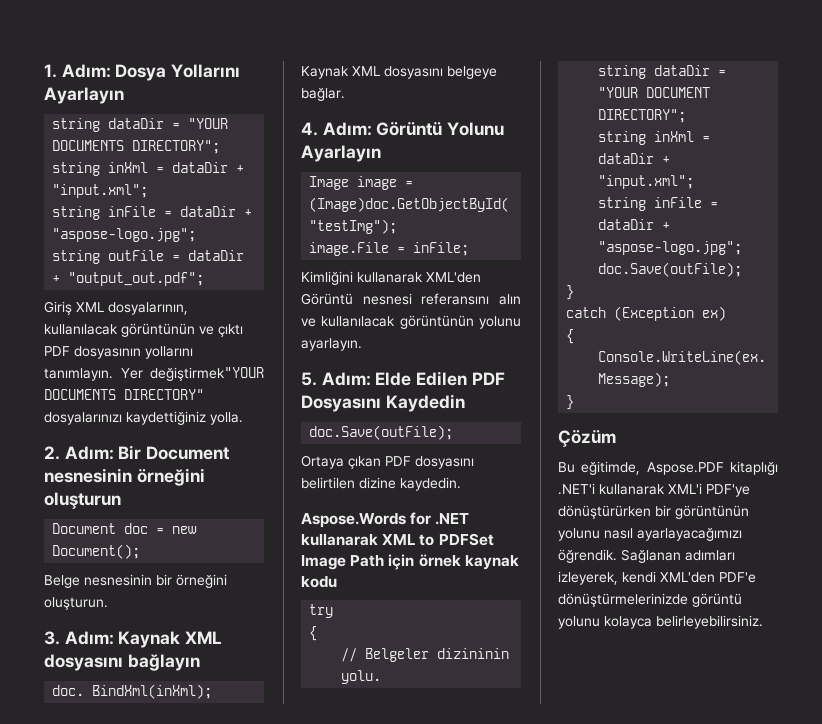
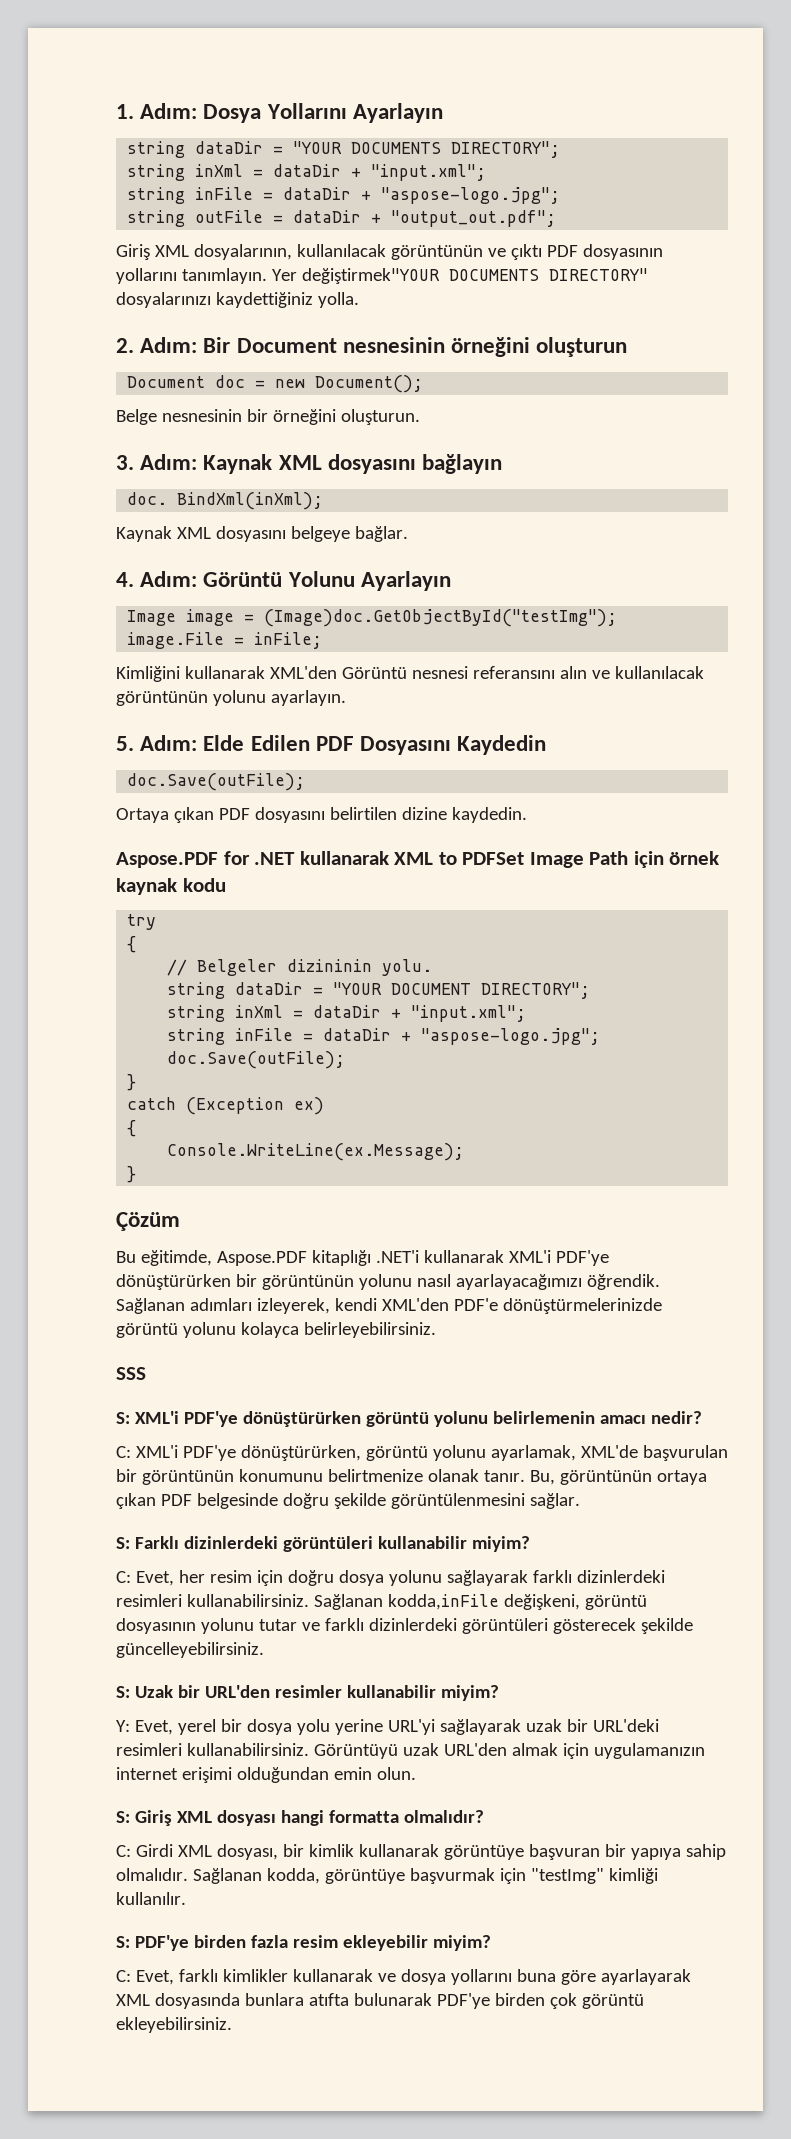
- Aspose.Words for .NET kullanarak XML to PDFSet Image Path için örnek kaynak kodu
+ Aspose.PDF for .NET kullanarak XML to PDFSet Image Path için örnek kaynak kodu
+ SSS
+ S: XML'i PDF'ye dönüştürürken görüntü yolunu belirlemenin amacı nedir?
+ C: XML'i PDF'ye dönüştürürken, görüntü yolunu ayarlamak, XML'de başvurulan bir görüntünün konumunu belirtmenize olanak tanır. Bu, görüntünün ortaya çıkan PDF belgesinde doğru şekilde görüntülenmesini sağlar.
+ S: Farklı dizinlerdeki görüntüleri kullanabilir miyim?
+ C: Evet, her resim için doğru dosya yolunu sağlayarak farklı dizinlerdeki resimleri kullanabilirsiniz. Sağlanan kodda,inFile değişkeni, görüntü dosyasının yolunu tutar ve farklı dizinlerdeki görüntüleri gösterecek şekilde güncelleyebilirsiniz.
+ S: Uzak bir URL'den resimler kullanabilir miyim?
+ Y: Evet, yerel bir dosya yolu yerine URL'yi sağlayarak uzak bir URL'deki resimleri kullanabilirsiniz. Görüntüyü uzak URL'den almak için uygulamanızın internet erişimi olduğundan emin olun.
+ S: Giriş XML dosyası hangi formatta olmalıdır?
+ C: Girdi XML dosyası, bir kimlik kullanarak görüntüye başvuran bir yapıya sahip olmalıdır. Sağlanan kodda, görüntüye başvurmak için "testImg" kimliği kullanılır.
+ S: PDF'ye birden fazla resim ekleyebilir miyim?
+ C: Evet, farklı kimlikler kullanarak ve dosya yollarını buna göre ayarlayarak XML dosyasında bunlara atıfta bulunarak PDF'ye birden çok görüntü ekleyebilirsiniz.

